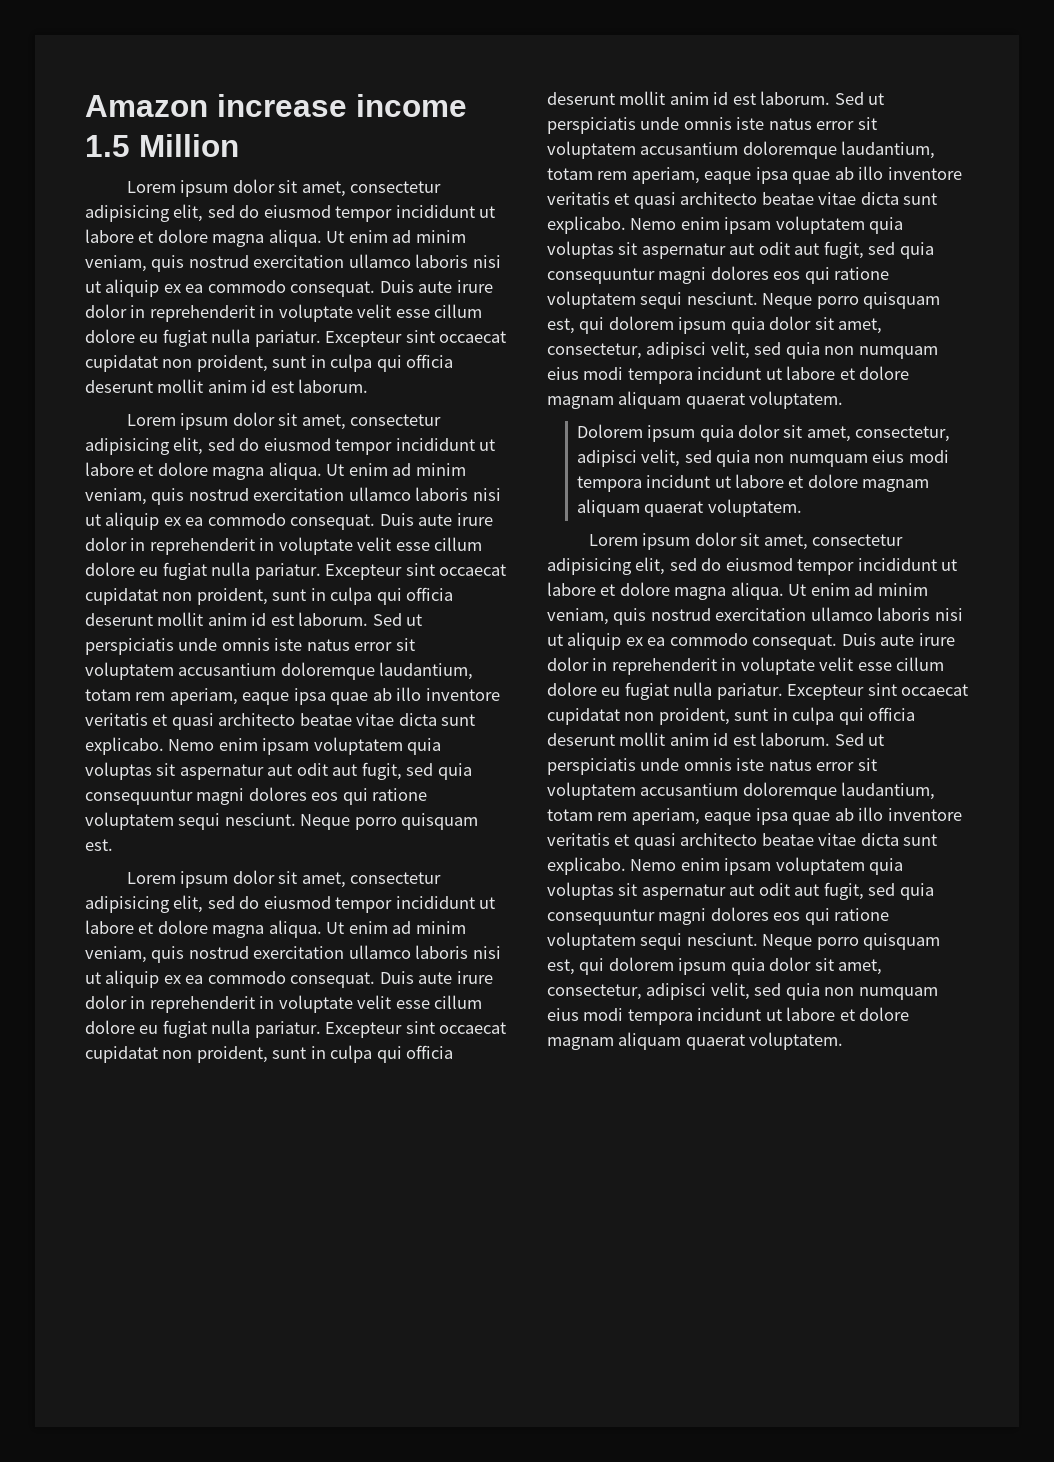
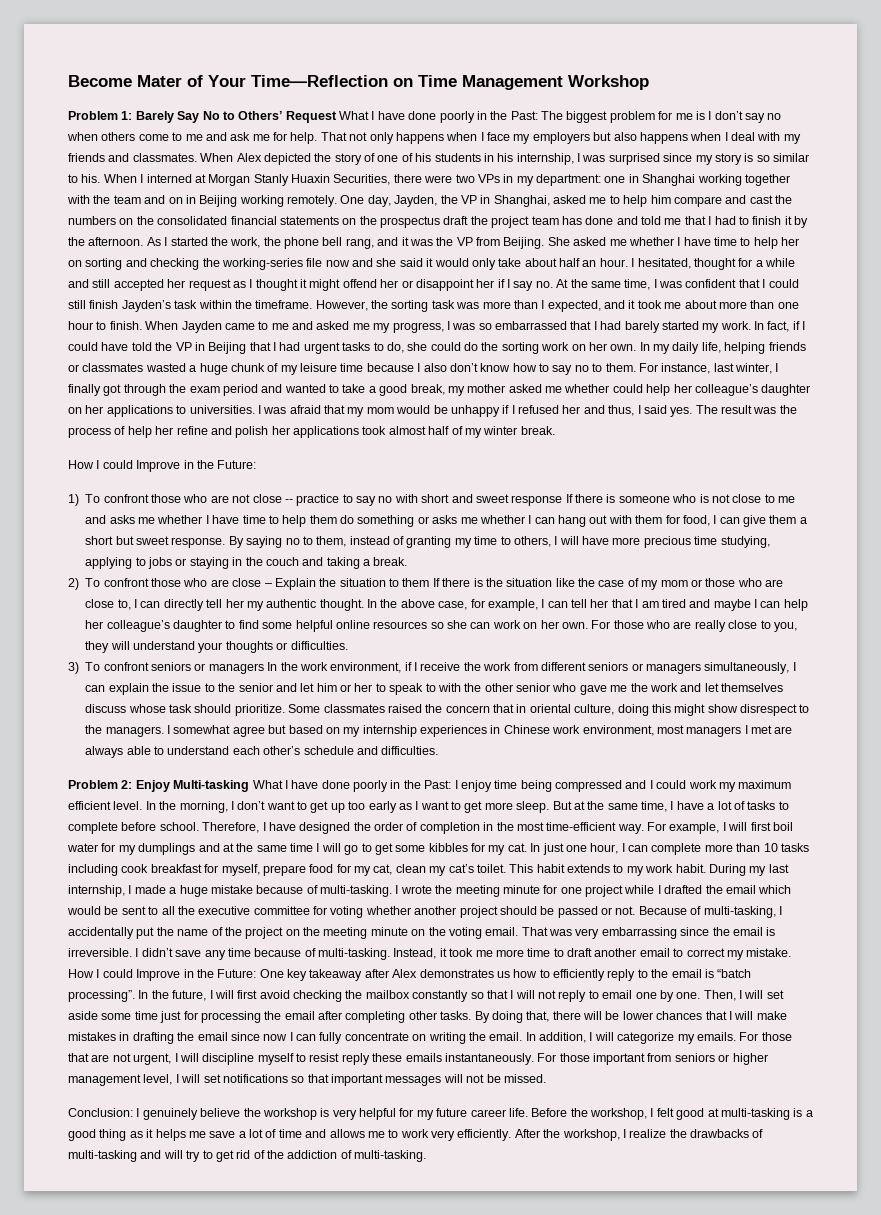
- Amazon increase income 1.5 Million
- Lorem ipsum dolor sit amet, consectetur adipisicing elit, sed do eiusmod tempor incididunt ut labore et dolore magna aliqua. Ut enim ad minim veniam, quis nostrud exercitation ullamco laboris nisi ut aliquip ex ea commodo consequat. Duis aute irure dolor in reprehenderit in voluptate velit esse cillum dolore eu fugiat nulla pariatur. Excepteur sint occaecat cupidatat non proident, sunt in culpa qui officia deserunt mollit anim id est laborum.
- Lorem ipsum dolor sit amet, consectetur adipisicing elit, sed do eiusmod tempor incididunt ut labore et dolore magna aliqua. Ut enim ad minim veniam, quis nostrud exercitation ullamco laboris nisi ut aliquip ex ea commodo consequat. Duis aute irure dolor in reprehenderit in voluptate velit esse cillum dolore eu fugiat nulla pariatur. Excepteur sint occaecat cupidatat non proident, sunt in culpa qui officia deserunt mollit anim id est laborum. Sed ut perspiciatis unde omnis iste natus error sit voluptatem accusantium doloremque laudantium, totam rem aperiam, eaque ipsa quae ab illo inventore veritatis et quasi architecto beatae vitae dicta sunt explicabo. Nemo enim ipsam voluptatem quia voluptas sit aspernatur aut odit aut fugit, sed quia consequuntur magni dolores eos qui ratione voluptatem sequi nesciunt. Neque porro quisquam est.
- Lorem ipsum dolor sit amet, consectetur adipisicing elit, sed do eiusmod tempor incididunt ut labore et dolore magna aliqua. Ut enim ad minim veniam, quis nostrud exercitation ullamco laboris nisi ut aliquip ex ea commodo consequat. Duis aute irure dolor in reprehenderit in voluptate velit esse cillum dolore eu fugiat nulla pariatur. Excepteur sint occaecat cupidatat non proident, sunt in culpa qui officia deserunt mollit anim id est laborum. Sed ut perspiciatis unde omnis iste natus error sit voluptatem accusantium doloremque laudantium, totam rem aperiam, eaque ipsa quae ab illo inventore veritatis et quasi architecto beatae vitae dicta sunt explicabo. Nemo enim ipsam voluptatem quia voluptas sit aspernatur aut odit aut fugit, sed quia consequuntur magni dolores eos qui ratione voluptatem sequi nesciunt. Neque porro quisquam est, qui dolorem ipsum quia dolor sit amet, consectetur, adipisci velit, sed quia non numquam eius modi tempora incidunt ut labore et dolore magnam aliquam quaerat voluptatem.
- Dolorem ipsum quia dolor sit amet, consectetur, adipisci velit, sed quia non numquam eius modi tempora incidunt ut labore et dolore magnam aliquam quaerat voluptatem.
- Lorem ipsum dolor sit amet, consectetur adipisicing elit, sed do eiusmod tempor incididunt ut labore et dolore magna aliqua. Ut enim ad minim veniam, quis nostrud exercitation ullamco laboris nisi ut aliquip ex ea commodo consequat. Duis aute irure dolor in reprehenderit in voluptate velit esse cillum dolore eu fugiat nulla pariatur. Excepteur sint occaecat cupidatat non proident, sunt in culpa qui officia deserunt mollit anim id est laborum. Sed ut perspiciatis unde omnis iste natus error sit voluptatem accusantium doloremque laudantium, totam rem aperiam, eaque ipsa quae ab illo inventore veritatis et quasi architecto beatae vitae dicta sunt explicabo. Nemo enim ipsam voluptatem quia voluptas sit aspernatur aut odit aut fugit, sed quia consequuntur magni dolores eos qui ratione voluptatem sequi nesciunt. Neque porro quisquam est, qui dolorem ipsum quia dolor sit amet, consectetur, adipisci velit, sed quia non numquam eius modi tempora incidunt ut labore et dolore magnam aliquam quaerat voluptatem.
+ Become Mater of Your Time—Reflection on Time Management Workshop
+ Problem 1: Barely Say No to Others’ Request What I have done poorly in the Past: The biggest problem for me is I don’t say no when others come to me and ask me for help. That not only happens when I face my employers but also happens when I deal with my friends and classmates. When Alex depicted the story of one of his students in his internship, I was surprised since my story is so similar to his. When I interned at Morgan Stanly Huaxin Securities, there were two VPs in my department: one in Shanghai working together with the team and on in Beijing working remotely. One day, Jayden, the VP in Shanghai, asked me to help him compare and cast the numbers on the consolidated financial statements on the prospectus draft the project team has done and told me that I had to finish it by the afternoon. As I started the work, the phone bell rang, and it was the VP from Beijing. She asked me whether I have time to help her on sorting and checking the working-series file now and she said it would only take about half an hour. I hesitated, thought for a while and still accepted her request as I thought it might offend her or disappoint her if I say no. At the same time, I was confident that I could still finish Jayden’s task within the timeframe. However, the sorting task was more than I expected, and it took me about more than one hour to finish. When Jayden came to me and asked me my progress, I was so embarrassed that I had barely started my work. In fact, if I could have told the VP in Beijing that I had urgent tasks to do, she could do the sorting work on her own. In my daily life, helping friends or classmates wasted a huge chunk of my leisure time because I also don’t know how to say no to them. For instance, last winter, I finally got through the exam period and wanted to take a good break, my mother asked me whether could help her colleague’s daughter on her applications to universities. I was afraid that my mom would be unhappy if I refused her and thus, I said yes. The result was the process of help her refine and polish her applications took almost half of my winter break.
+ How I could Improve in the Future:
+ 1) To confront those who are not close -- practice to say no with short and sweet response If there is someone who is not close to me and asks me whether I have time to help them do something or asks me whether I can hang out with them for food, I can give them a short but sweet response. By saying no to them, instead of granting my time to others, I will have more precious time studying, applying to jobs or staying in the couch and taking a break.
+ 2) To confront those who are close – Explain the situation to them If there is the situation like the case of my mom or those who are close to, I can directly tell her my authentic thought. In the above case, for example, I can tell her that I am tired and maybe I can help her colleague’s daughter to find some helpful online resources so she can work on her own. For those who are really close to you, they will understand your thoughts or difficulties.
+ 3) To confront seniors or managers In the work environment, if I receive the work from different seniors or managers simultaneously, I can explain the issue to the senior and let him or her to speak to with the other senior who gave me the work and let themselves discuss whose task should prioritize. Some classmates raised the concern that in oriental culture, doing this might show disrespect to the managers. I somewhat agree but based on my internship experiences in Chinese work environment, most managers I met are always able to understand each other’s schedule and difficulties.
+ Problem 2: Enjoy Multi-tasking What I have done poorly in the Past: I enjoy time being compressed and I could work my maximum efficient level. In the morning, I don’t want to get up too early as I want to get more sleep. But at the same time, I have a lot of tasks to complete before school. Therefore, I have designed the order of completion in the most time-efficient way. For example, I will first boil water for my dumplings and at the same time I will go to get some kibbles for my cat. In just one hour, I can complete more than 10 tasks including cook breakfast for myself, prepare food for my cat, clean my cat’s toilet. This habit extends to my work habit. During my last internship, I made a huge mistake because of multi-tasking. I wrote the meeting minute for one project while I drafted the email which would be sent to all the executive committee for voting whether another project should be passed or not. Because of multi-tasking, I accidentally put the name of the project on the meeting minute on the voting email. That was very embarrassing since the email is irreversible. I didn’t save any time because of multi-tasking. Instead, it took me more time to draft another email to correct my mistake. How I could Improve in the Future: One key takeaway after Alex demonstrates us how to efficiently reply to the email is “batch processing”. In the future, I will first avoid checking the mailbox constantly so that I will not reply to email one by one. Then, I will set aside some time just for processing the email after completing other tasks. By doing that, there will be lower chances that I will make mistakes in drafting the email since now I can fully concentrate on writing the email. In addition, I will categorize my emails. For those that are not urgent, I will discipline myself to resist reply these emails instantaneously. For those important from seniors or higher management level, I will set notifications so that important messages will not be missed.
+ Conclusion: I genuinely believe the workshop is very helpful for my future career life. Before the workshop, I felt good at multi-tasking is a good thing as it helps me save a lot of time and allows me to work very efficiently. After the workshop, I realize the drawbacks of multi-tasking and will try to get rid of the addiction of multi-tasking.

